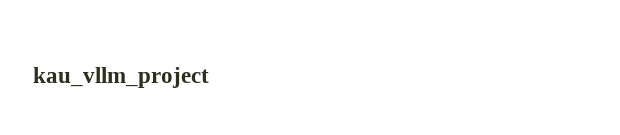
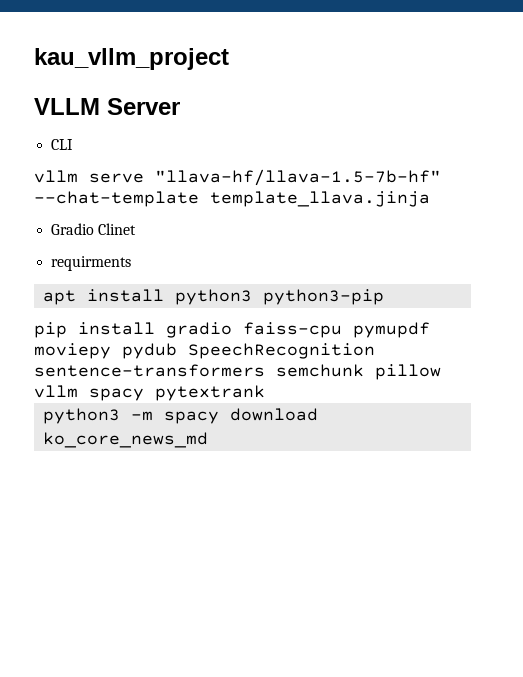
+ VLLM Server
+ CLI
+ vllm serve "llava-hf/llava-1.5-7b-hf" --chat-template template_llava.jinja
+ Gradio Clinet
+ requirments
+ apt install python3 python3-pip
+ pip install gradio faiss-cpu pymupdf moviepy pydub SpeechRecognition sentence-transformers semchunk pillow vllm spacy pytextrank
+ python3 -m spacy download ko_core_news_md

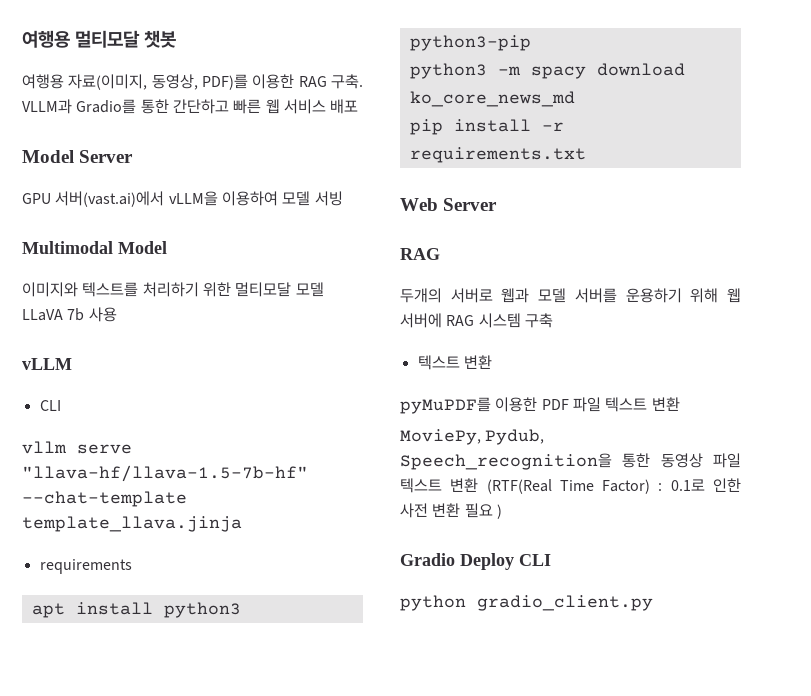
- kau_vllm_project
- VLLM Server
+ 여행용 멀티모달 챗봇
+ 여행용 자료(이미지, 동영상, PDF)를 이용한 RAG 구축. VLLM과 Gradio를 통한 간단하고 빠른 웹 서비스 배포
+ Model Server
+ GPU 서버(vast.ai)에서 vLLM을 이용하여 모델 서빙
+ Multimodal Model
+ 이미지와 텍스트를 처리하기 위한 멀티모달 모델 LLaVA 7b 사용
+ vLLM
- Gradio Clinet
- requirments
+ requirements
- pip install gradio faiss-cpu pymupdf moviepy pydub SpeechRecognition sentence-transformers semchunk pillow vllm spacy pytextrank
+ pip install -r requirements.txt
+ Web Server
+ RAG
+ 두개의 서버로 웹과 모델 서버를 운용하기 위해 웹 서버에 RAG 시스템 구축
+ 텍스트 변환
+ pyMuPDF를 이용한 PDF 파일 텍스트 변환
+ MoviePy, Pydub, Speech_recognition을 통한 동영상 파일 텍스트 변환 (RTF(Real Time Factor) : 0.1로 인한 사전 변환 필요 )
+ Gradio Deploy CLI
+ python gradio_client.py

